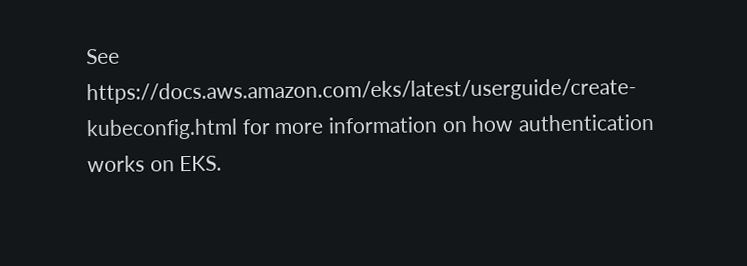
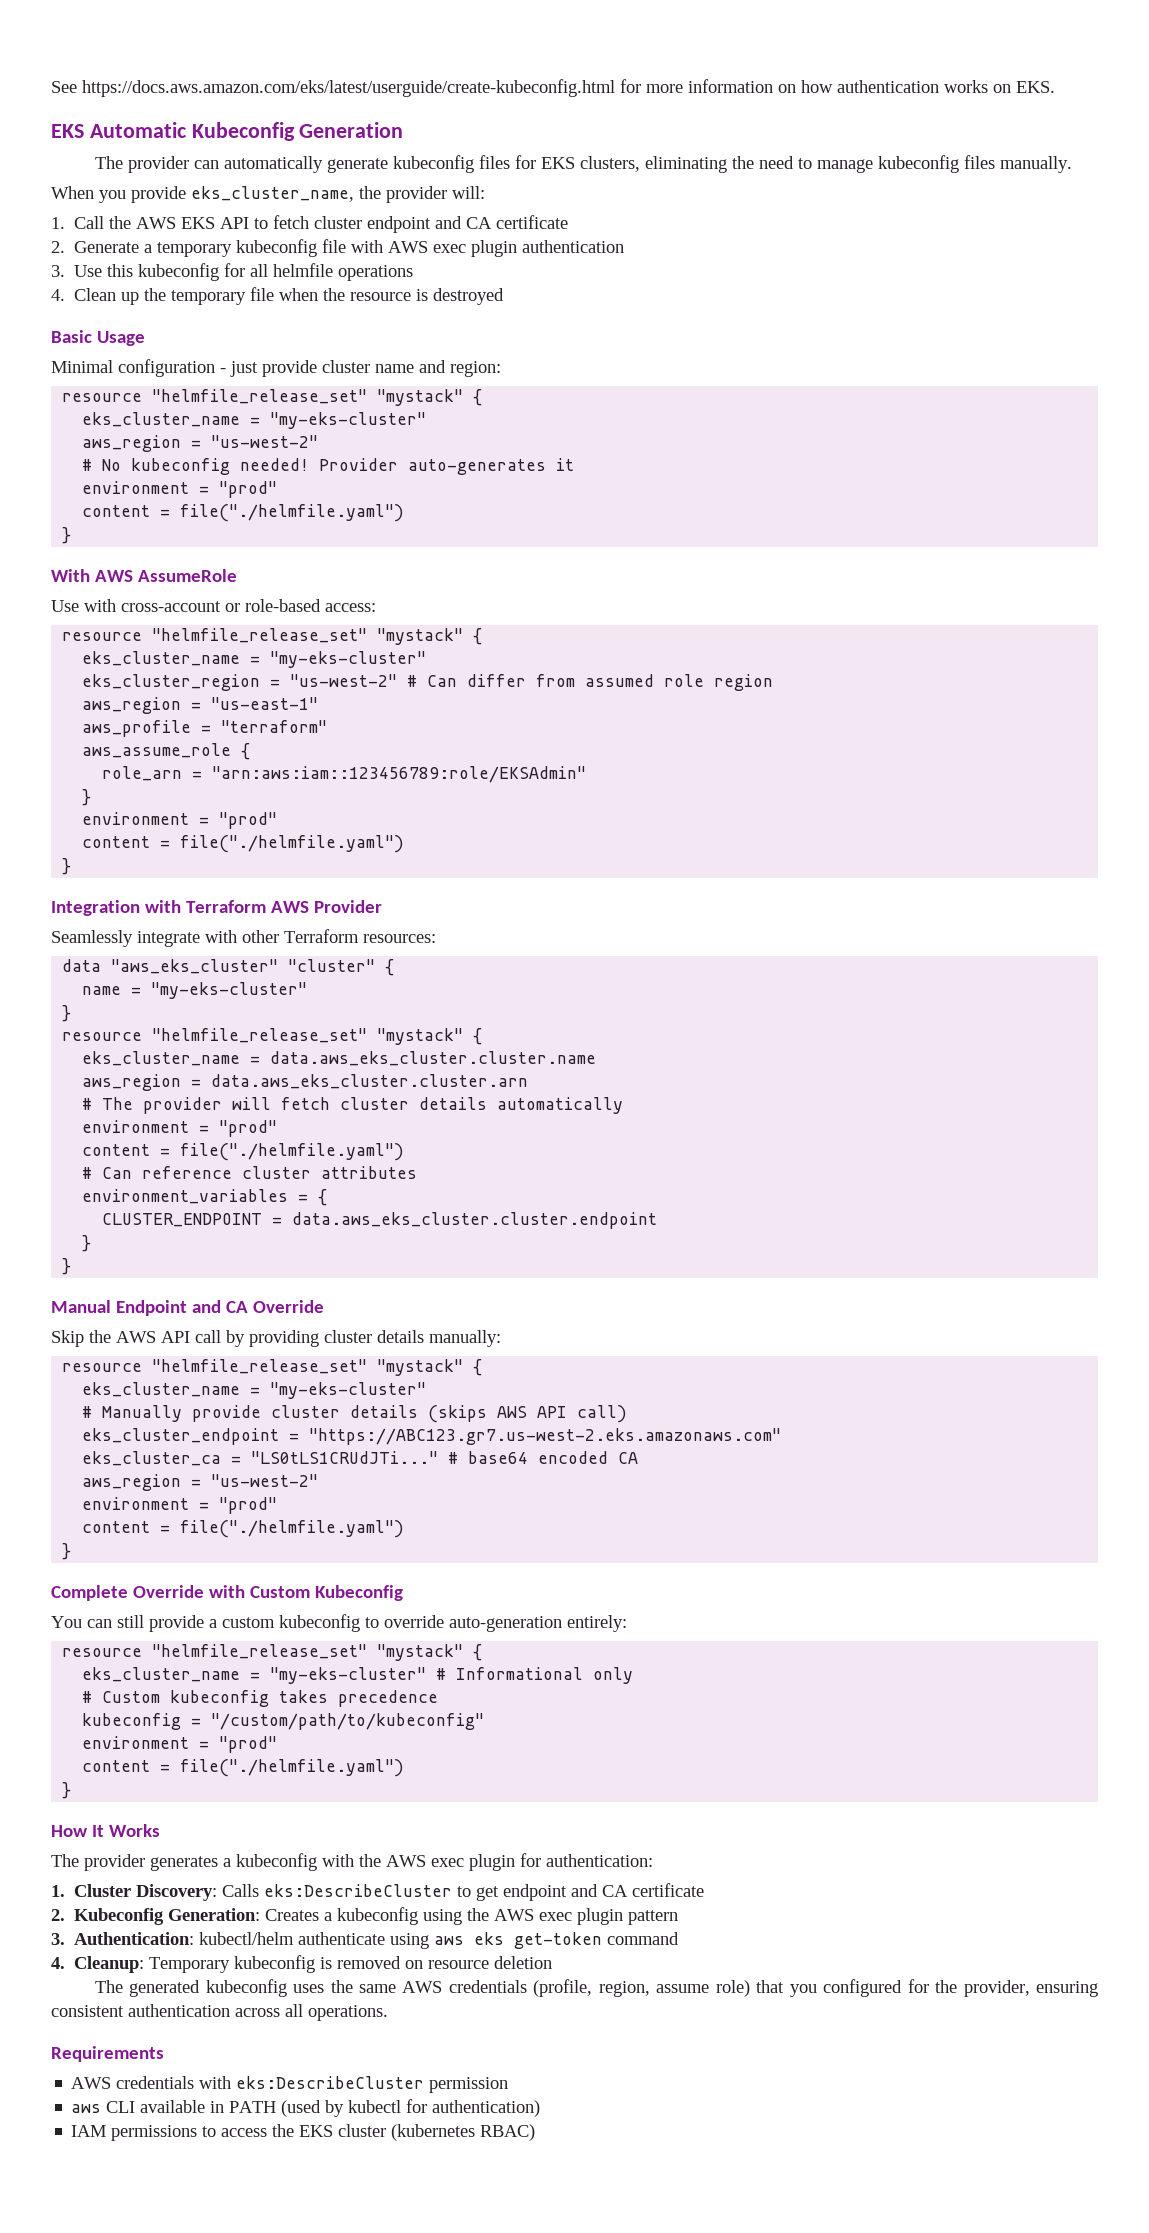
+ EKS Automatic Kubeconfig Generation
+ The provider can automatically generate kubeconfig files for EKS clusters, eliminating the need to manage kubeconfig files manually.
+ When you provide eks_cluster_name, the provider will:
+ 1. Call the AWS EKS API to fetch cluster endpoint and CA certificate
+ 2. Generate a temporary kubeconfig file with AWS exec plugin authentication
+ 3. Use this kubeconfig for all helmfile operations
+ 4. Clean up the temporary file when the resource is destroyed
+ Basic Usage
+ Minimal configuration - just provide cluster name and region:
+ resource "helmfile_release_set" "mystack" {
+ eks_cluster_name = "my-eks-cluster"
+ aws_region = "us-west-2"
+ # No kubeconfig needed! Provider auto-generates it
+ environment = "prod"
+ content = file("./helmfile.yaml")
+ }
+ With AWS AssumeRole
+ Use with cross-account or role-based access:
+ resource "helmfile_release_set" "mystack" {
+ eks_cluster_name = "my-eks-cluster"
+ eks_cluster_region = "us-west-2" # Can differ from assumed role region
+ aws_region = "us-east-1"
+ aws_profile = "terraform"
+ aws_assume_role {
+ role_arn = "arn:aws:iam::123456789:role/EKSAdmin"
+ }
+ environment = "prod"
+ content = file("./helmfile.yaml")
+ }
+ Integration with Terraform AWS Provider
+ Seamlessly integrate with other Terraform resources:
+ data "aws_eks_cluster" "cluster" {
+ name = "my-eks-cluster"
+ }
+ resource "helmfile_release_set" "mystack" {
+ eks_cluster_name = data.aws_eks_cluster.cluster.name
+ aws_region = data.aws_eks_cluster.cluster.arn
+ # The provider will fetch cluster details automatically
+ environment = "prod"
+ content = file("./helmfile.yaml")
+ # Can reference cluster attributes
+ environment_variables = {
+ CLUSTER_ENDPOINT = data.aws_eks_cluster.cluster.endpoint
+ }
+ }
+ Manual Endpoint and CA Override
+ Skip the AWS API call by providing cluster details manually:
+ resource "helmfile_release_set" "mystack" {
+ eks_cluster_name = "my-eks-cluster"
+ # Manually provide cluster details (skips AWS API call)
+ eks_cluster_endpoint = "https://ABC123.gr7.us-west-2.eks.amazonaws.com"
+ eks_cluster_ca = "LS0tLS1CRUdJTi..." # base64 encoded CA
+ aws_region = "us-west-2"
+ environment = "prod"
+ content = file("./helmfile.yaml")
+ }
+ Complete Override with Custom Kubeconfig
+ You can still provide a custom kubeconfig to override auto-generation entirely:
+ resource "helmfile_release_set" "mystack" {
+ eks_cluster_name = "my-eks-cluster" # Informational only
+ # Custom kubeconfig takes precedence
+ kubeconfig = "/custom/path/to/kubeconfig"
+ environment = "prod"
+ content = file("./helmfile.yaml")
+ }
+ How It Works
+ The provider generates a kubeconfig with the AWS exec plugin for authentication:
+ 1. Cluster Discovery: Calls eks:DescribeCluster to get endpoint and CA certificate
+ 2. Kubeconfig Generation: Creates a kubeconfig using the AWS exec plugin pattern
+ 3. Authentication: kubectl/helm authenticate using aws eks get-token command
+ 4. Cleanup: Temporary kubeconfig is removed on resource deletion
+ The generated kubeconfig uses the same AWS credentials (profile, region, assume role) that you configured for the provider, ensuring consistent authentication across all operations.
+ Requirements
+ AWS credentials with eks:DescribeCluster permission
+ aws CLI available in PATH (used by kubectl for authentication)
+ IAM permissions to access the EKS cluster (kubernetes RBAC)

